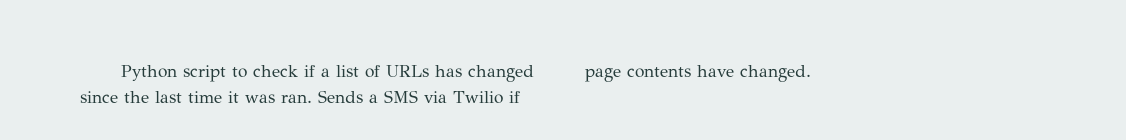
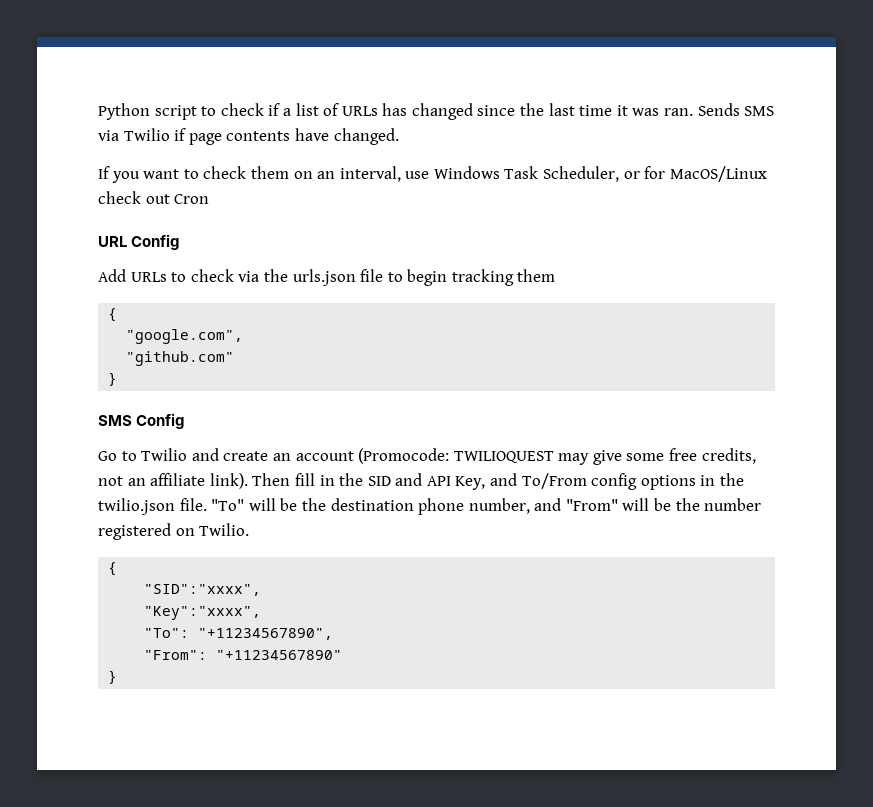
- Sends a SMS via Twilio if page contents have changed.
+ Sends SMS via Twilio if page contents have changed.
+ If you want to check them on an interval, use Windows Task Scheduler, or for MacOS/Linux check out Cron
+ URL Config
+ Add URLs to check via the urls.json file to begin tracking them
+ {
+ "google.com",
+ "github.com"
+ }
+ SMS Config
+ Go to Twilio and create an account (Promocode: TWILIOQUEST may give some free credits, not an affiliate link). Then fill in the SID and API Key, and To/From config options in the twilio.json file. "To" will be the destination phone number, and "From" will be the number registered on Twilio.
+ {
+ "SID":"xxxx",
+ "Key":"xxxx",
+ "To": "+11234567890",
+ "From": "+11234567890"
+ }

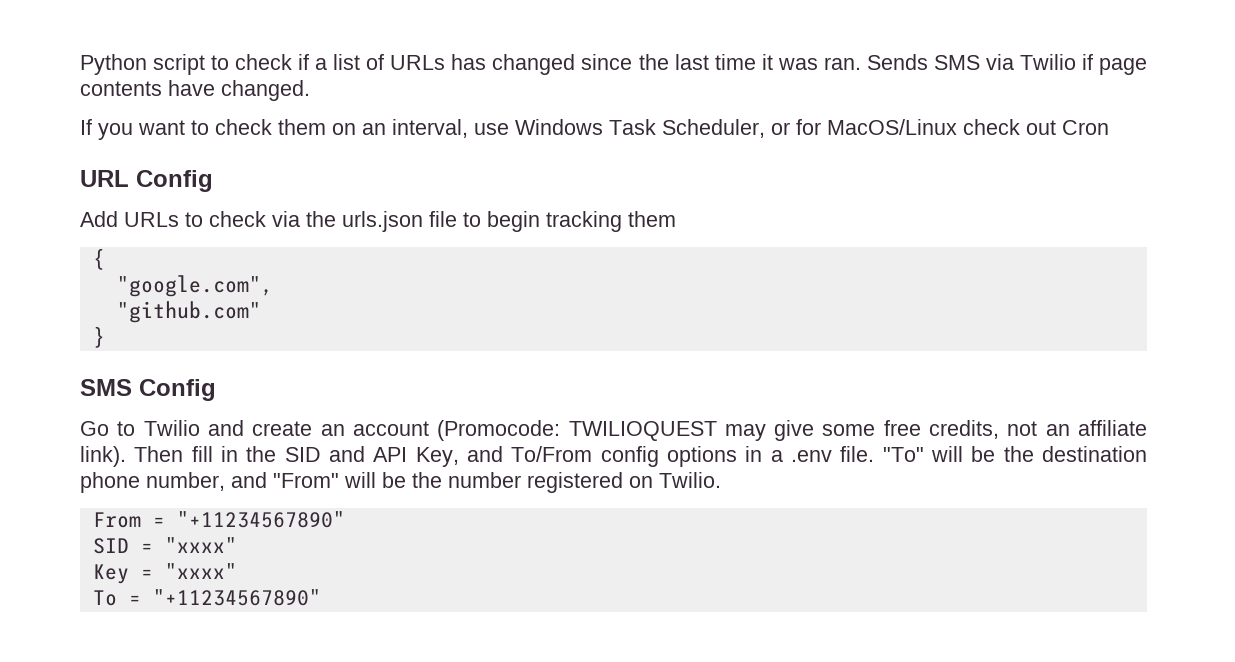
- Then fill in the SID and API Key, and To/From config options in the twilio.json file.
+ Then fill in the SID and API Key, and To/From config options in a .env file.
  "To" will be the destination phone number, and "From" will be the number registered on Twilio.
- {
- "SID":"xxxx",
- "Key":"xxxx",
- "To": "+11234567890",
- "From": "+11234567890"
- }
+ From = "+11234567890"
+ SID = "xxxx"
+ Key = "xxxx"
+ To = "+11234567890"

